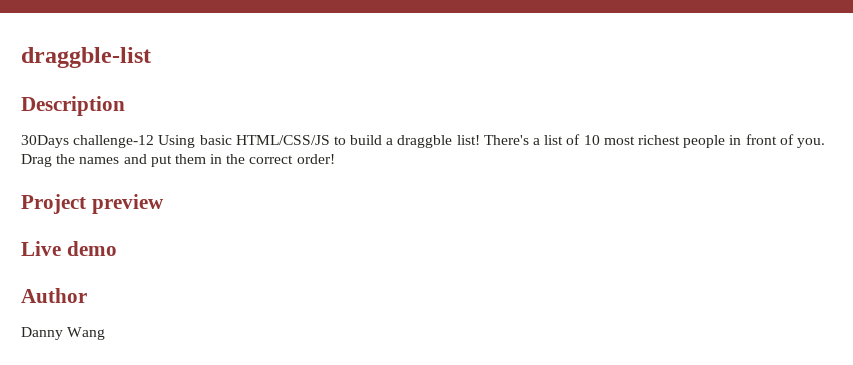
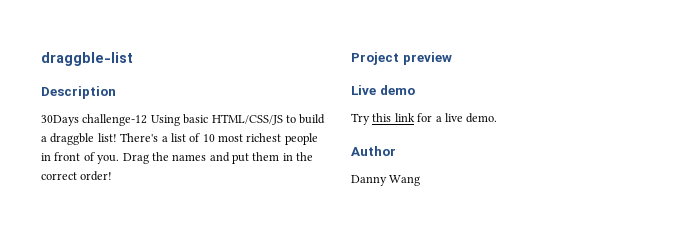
+ Try this link for a live demo.

